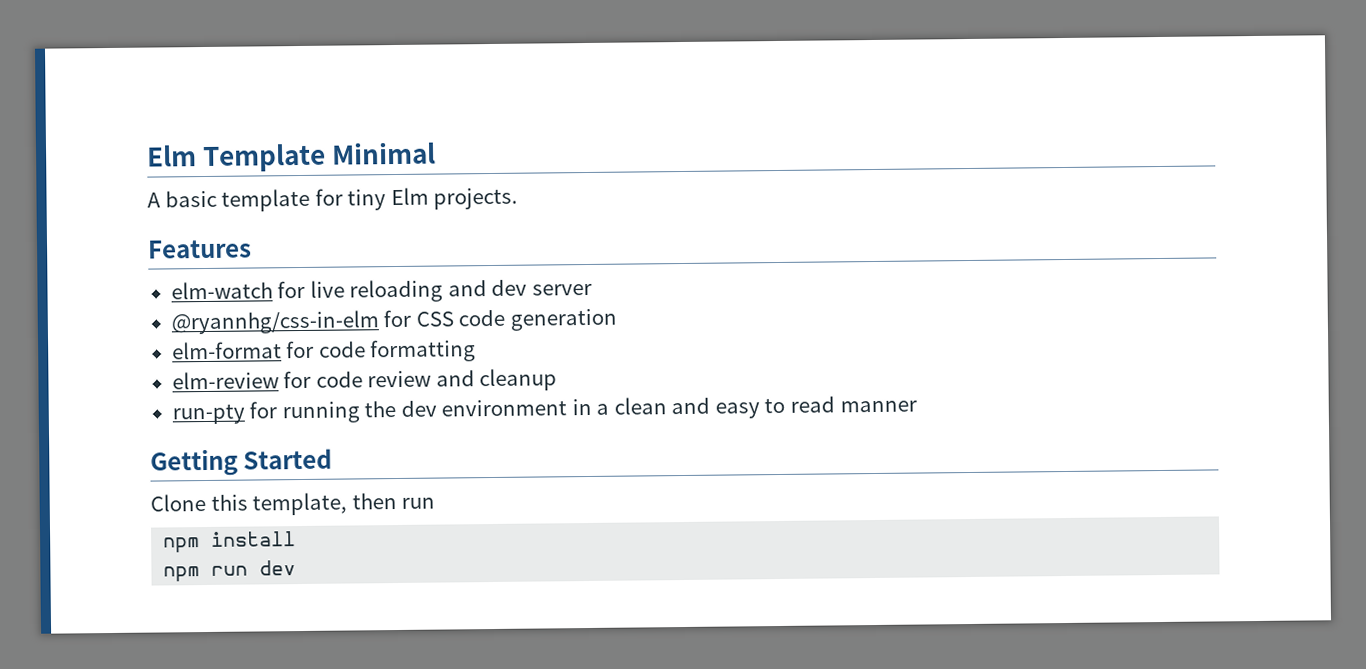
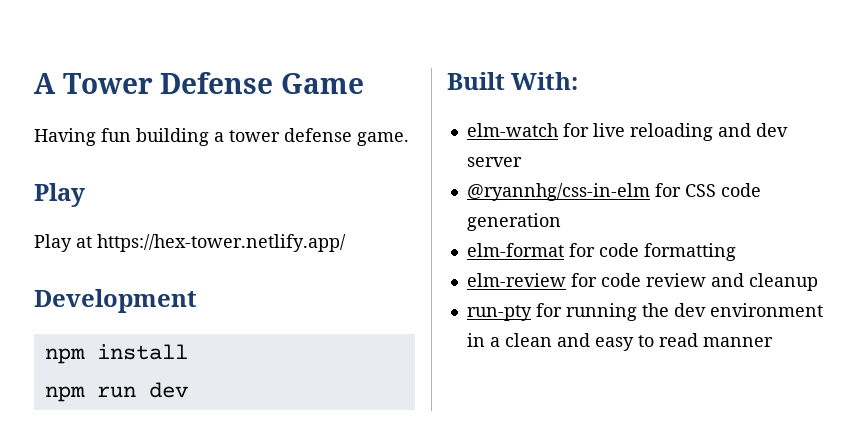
- Elm Template Minimal
- A basic template for tiny Elm projects.
- Features
+ A Tower Defense Game
+ Having fun building a tower defense game.
+ Play
+ Play at https://hex-tower.netlify.app/
+ Development
+ npm install
+ npm run dev
+ Built With:
- Getting Started
- Clone this template, then run
- npm install
- npm run dev

